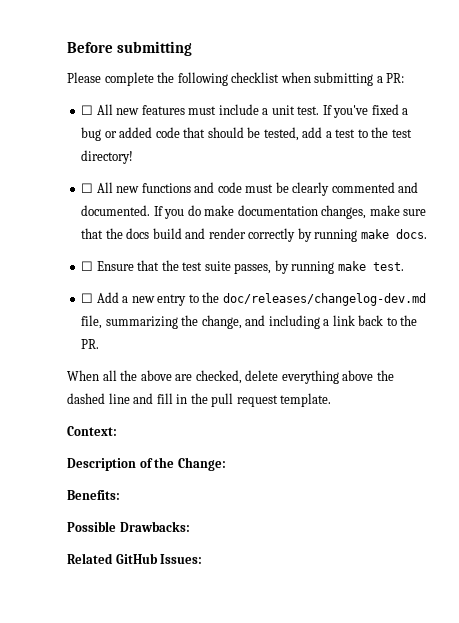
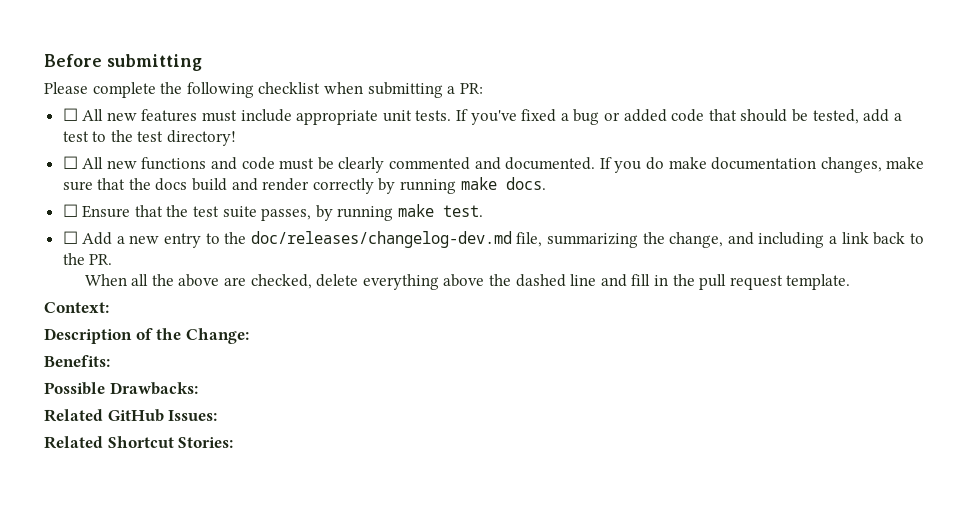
- ☐ All new features must include a unit test.
+ ☐ All new features must include appropriate unit tests.
+ Related Shortcut Stories:

